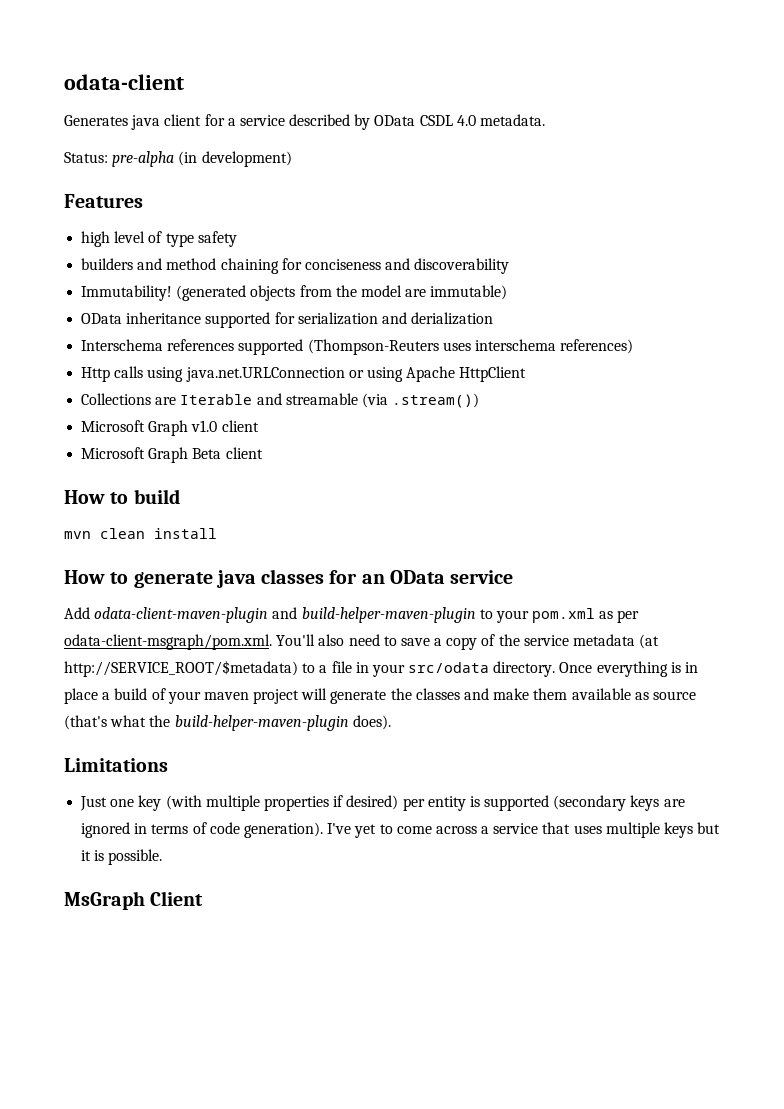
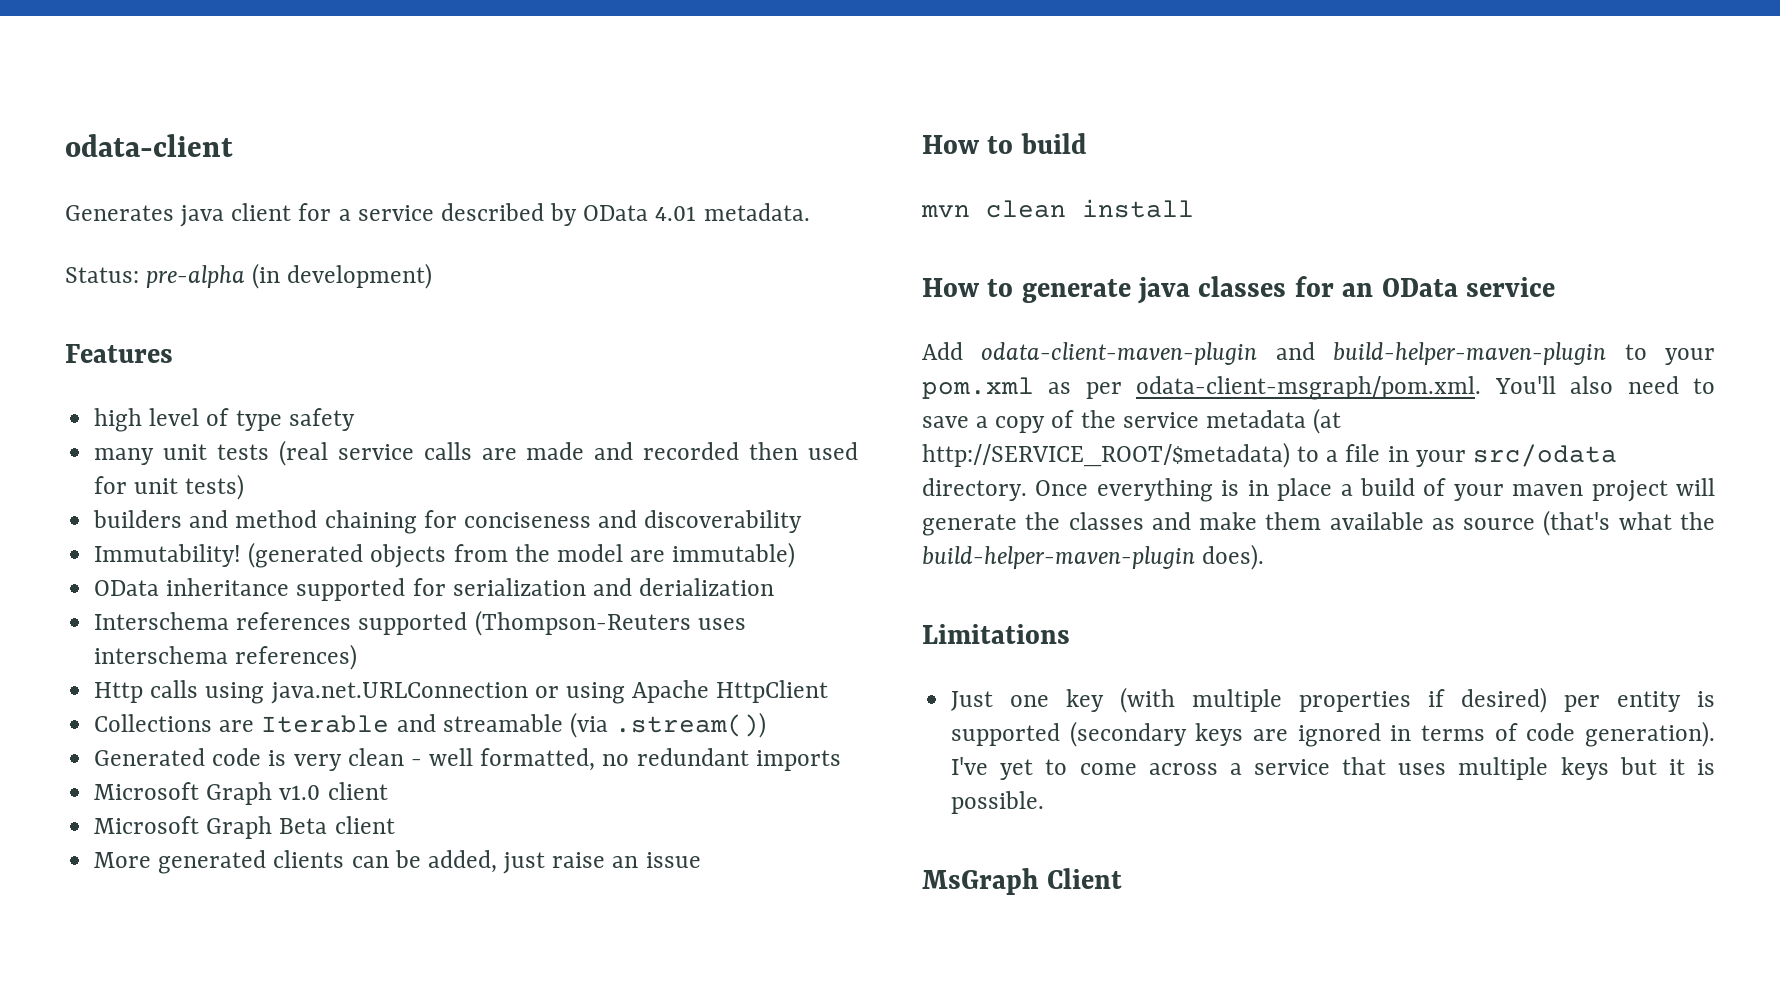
- Generates java client for a service described by OData CSDL 4.0 metadata.
+ Generates java client for a service described by OData 4.01 metadata.
+ many unit tests (real service calls are made and recorded then used for unit tests)
+ Generated code is very clean - well formatted, no redundant imports
+ More generated clients can be added, just raise an issue

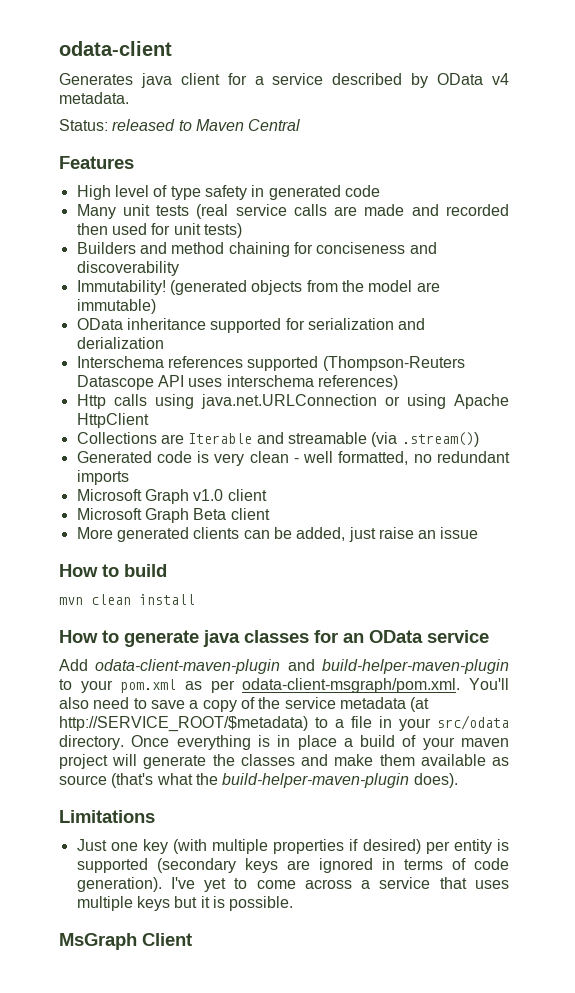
- Generates java client for a service described by OData 4.01 metadata.
+ Generates java client for a service described by OData v4 metadata.
- Status: pre-alpha (in development)
+ Status: released to Maven Central
- high level of type safety
- many unit tests (real service calls are made and recorded then used for unit tests)
+ High level of type safety in generated code
+ Many unit tests (real service calls are made and recorded then used for unit tests)
- builders and method chaining for conciseness and discoverability
+ Builders and method chaining for conciseness and discoverability
- Interschema references supported (Thompson-Reuters uses interschema references)
+ Interschema references supported (Thompson-Reuters Datascope API uses interschema references)

